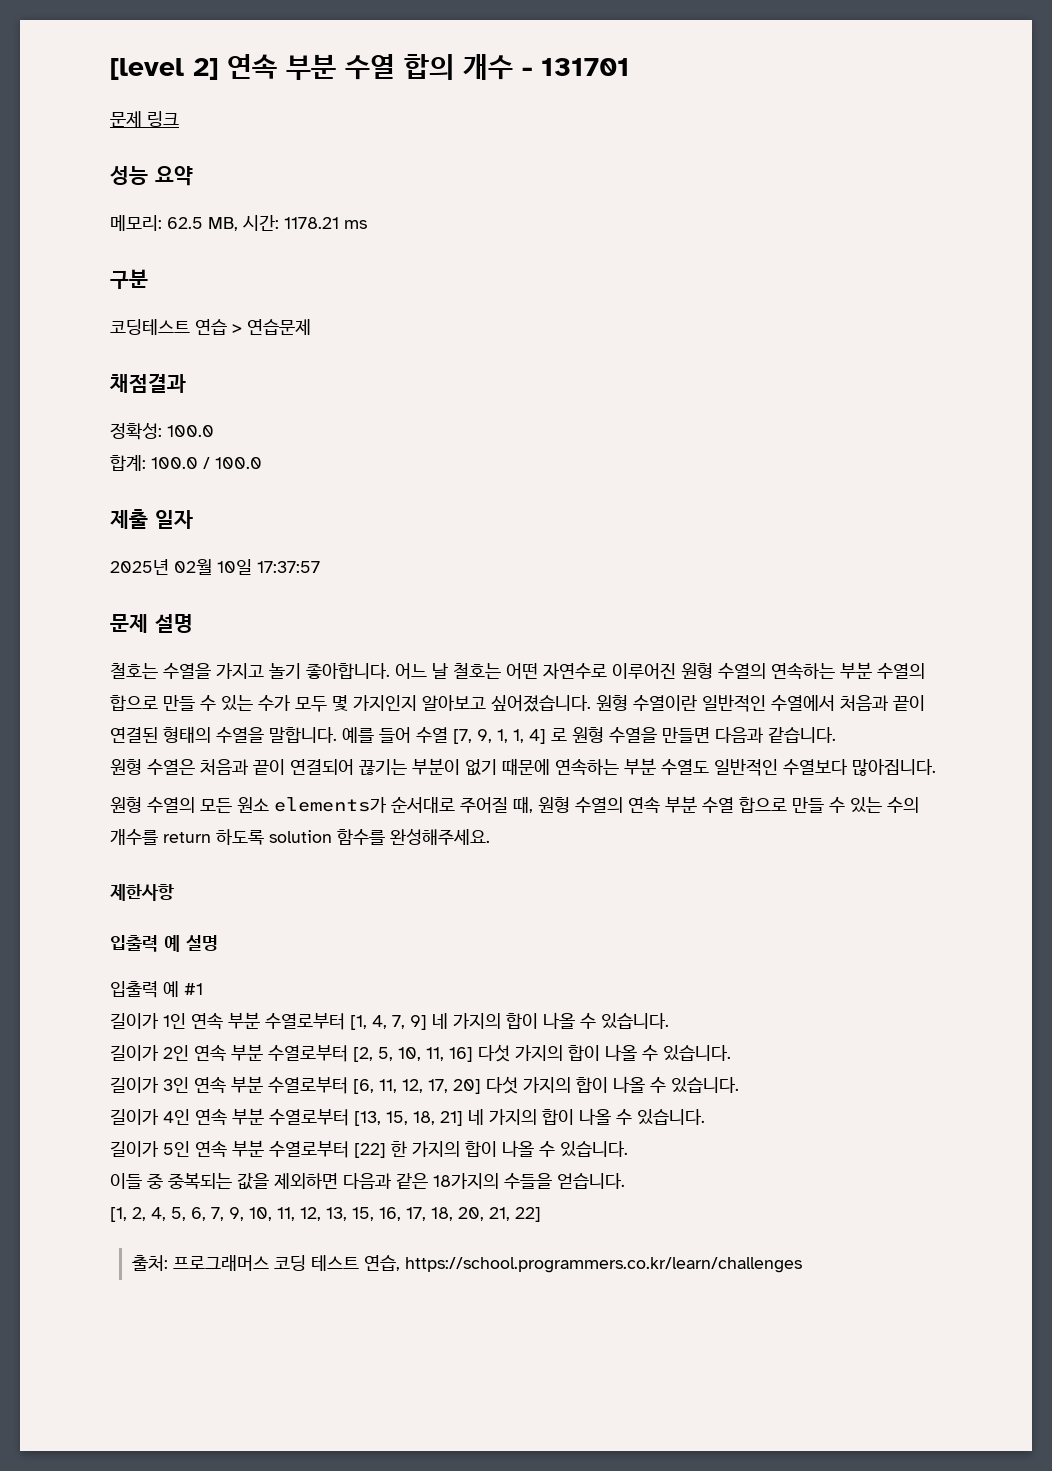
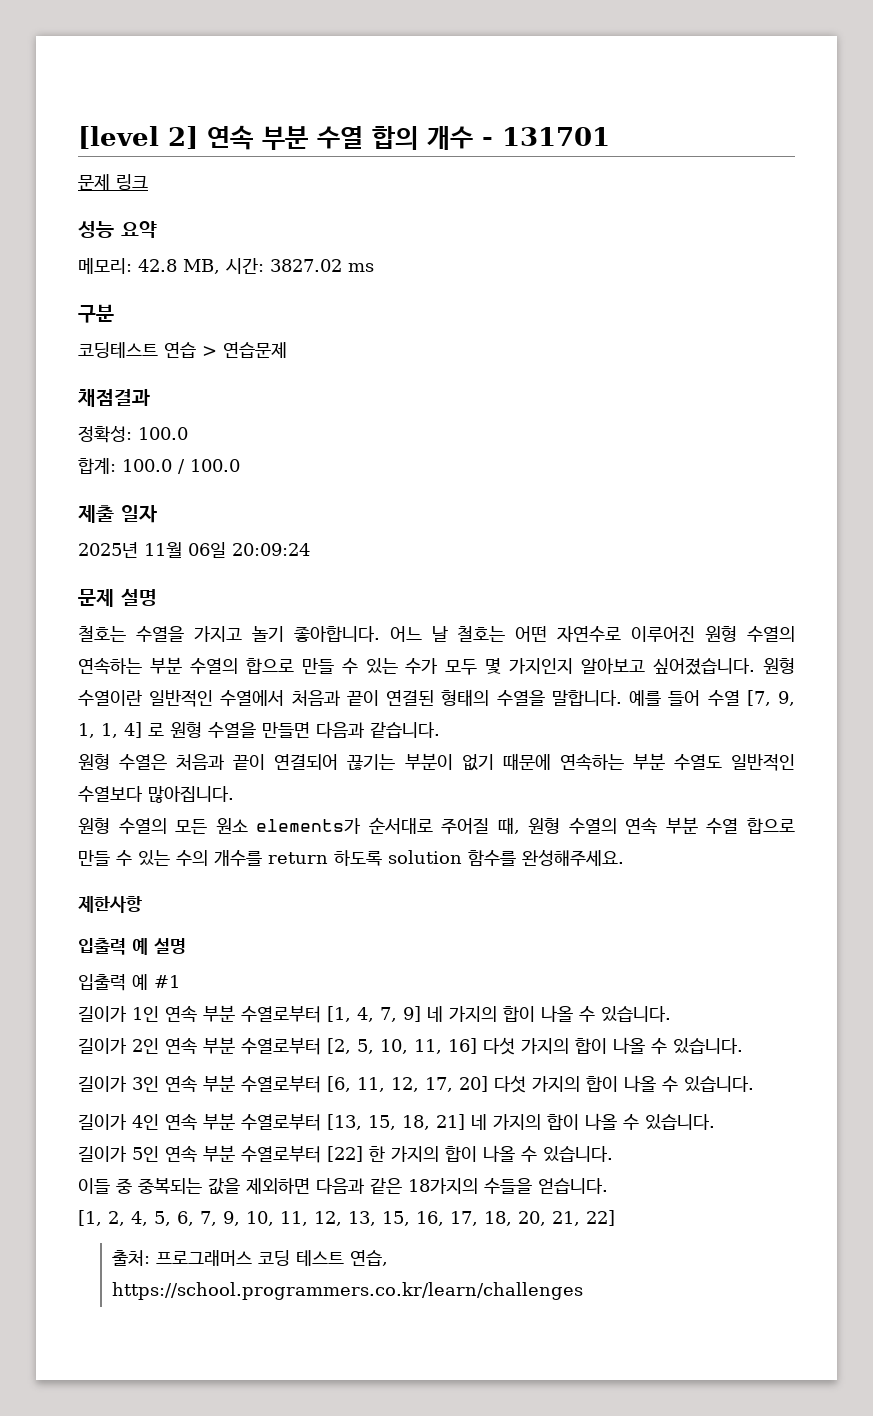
- 메모리: 62.5 MB, 시간: 1178.21 ms
+ 메모리: 42.8 MB, 시간: 3827.02 ms
- 2025년 02월 10일 17:37:57
+ 2025년 11월 06일 20:09:24

